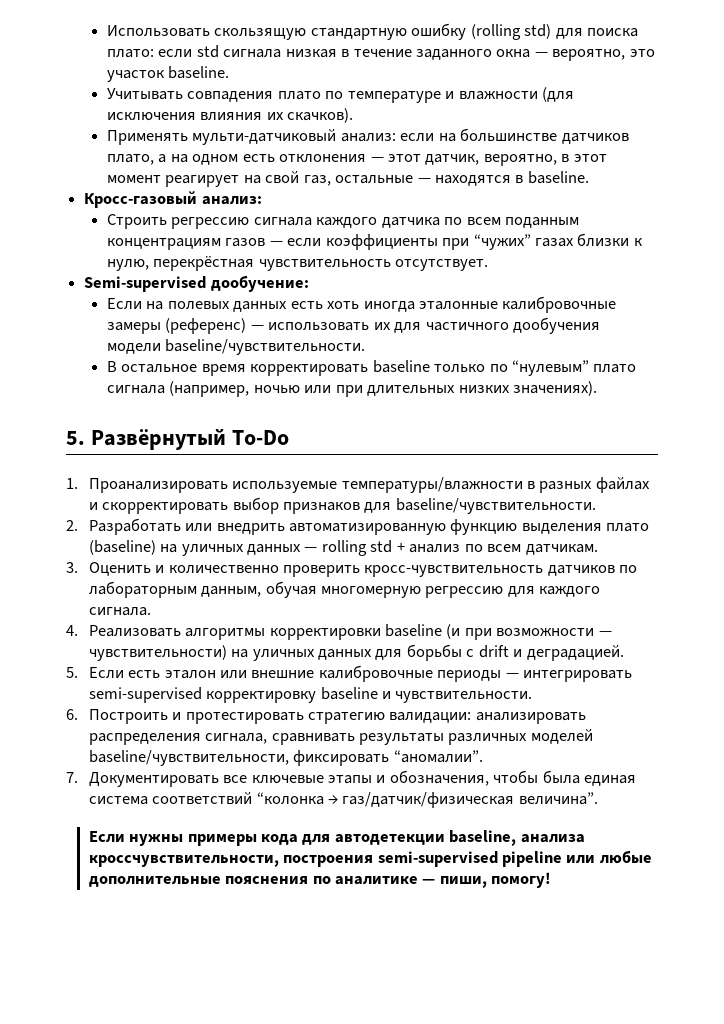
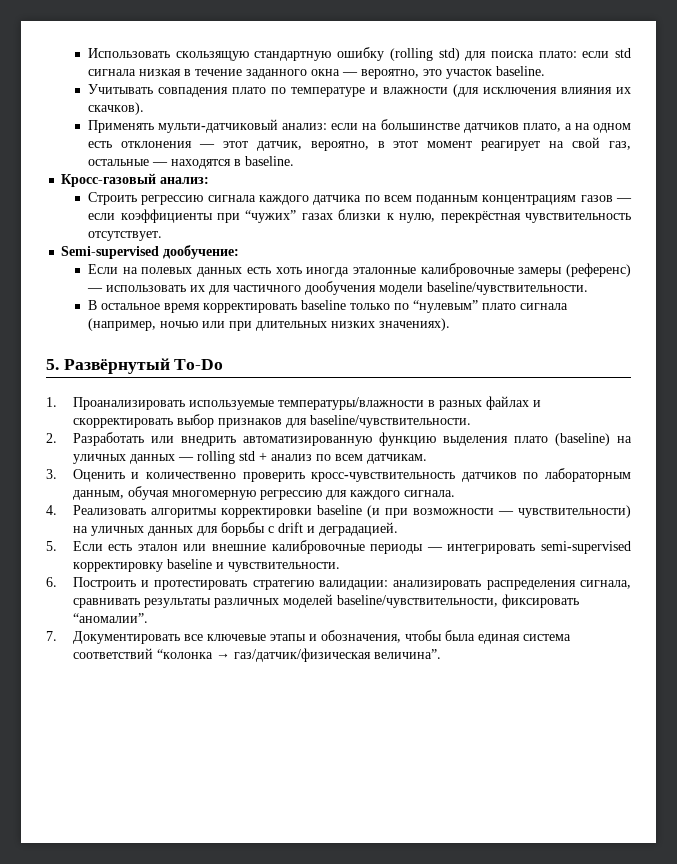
- Если нужны примеры кода для автодетекции baseline, анализа кроссчувствительности, построения semi-supervised pipeline или любые дополнительные пояснения по аналитике — пиши, помогу!

